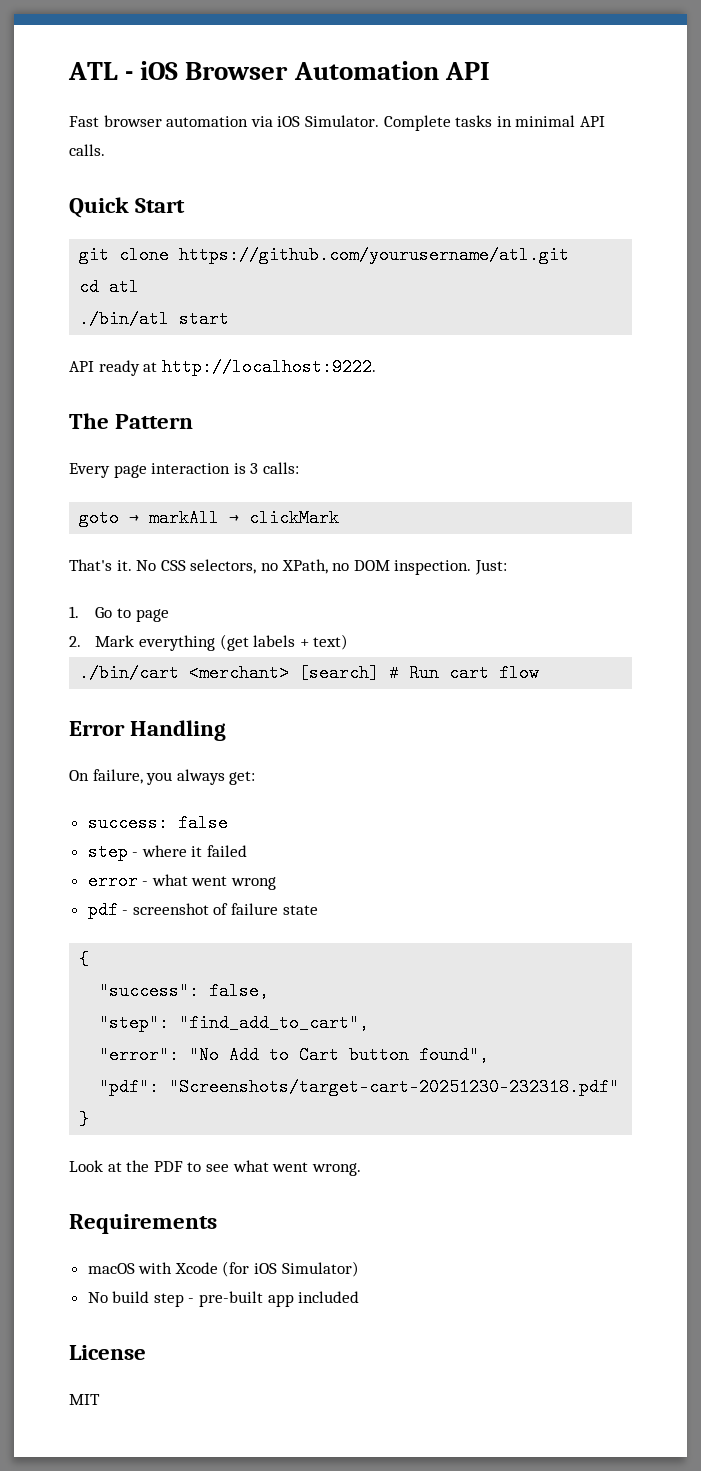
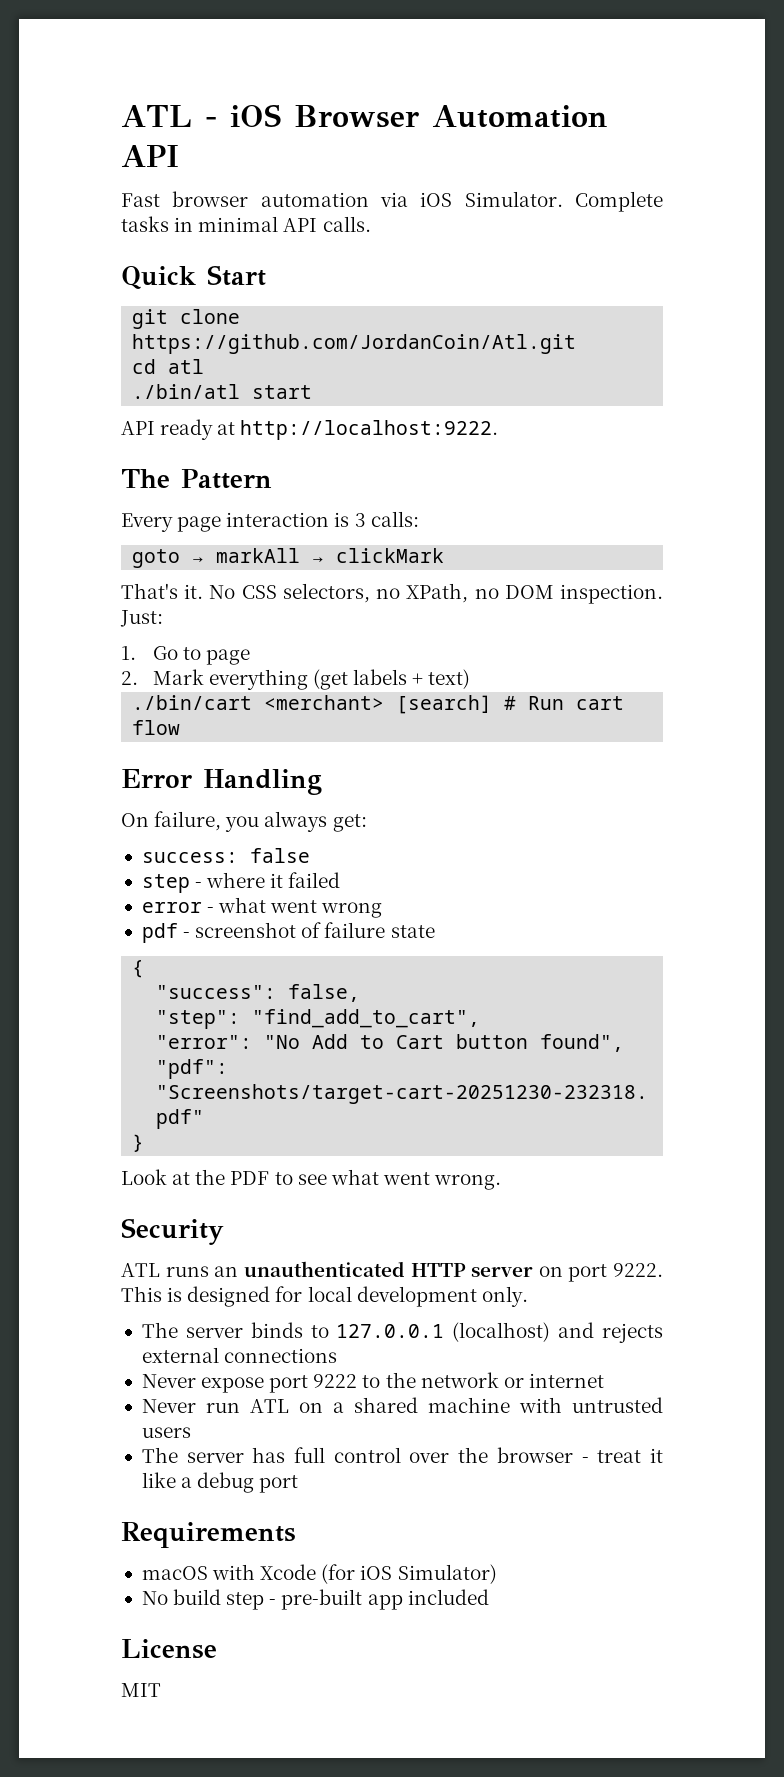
- git clone https://github.com/yourusername/atl.git
+ git clone https://github.com/JordanCoin/Atl.git
+ Security
+ ATL runs an unauthenticated HTTP server on port 9222. This is designed for local development only.
+ The server binds to 127.0.0.1 (localhost) and rejects external connections
+ Never expose port 9222 to the network or internet
+ Never run ATL on a shared machine with untrusted users
+ The server has full control over the browser - treat it like a debug port

